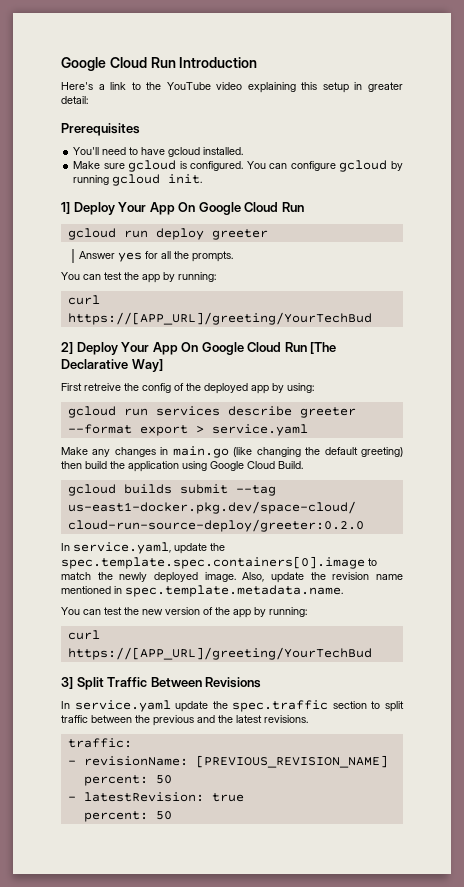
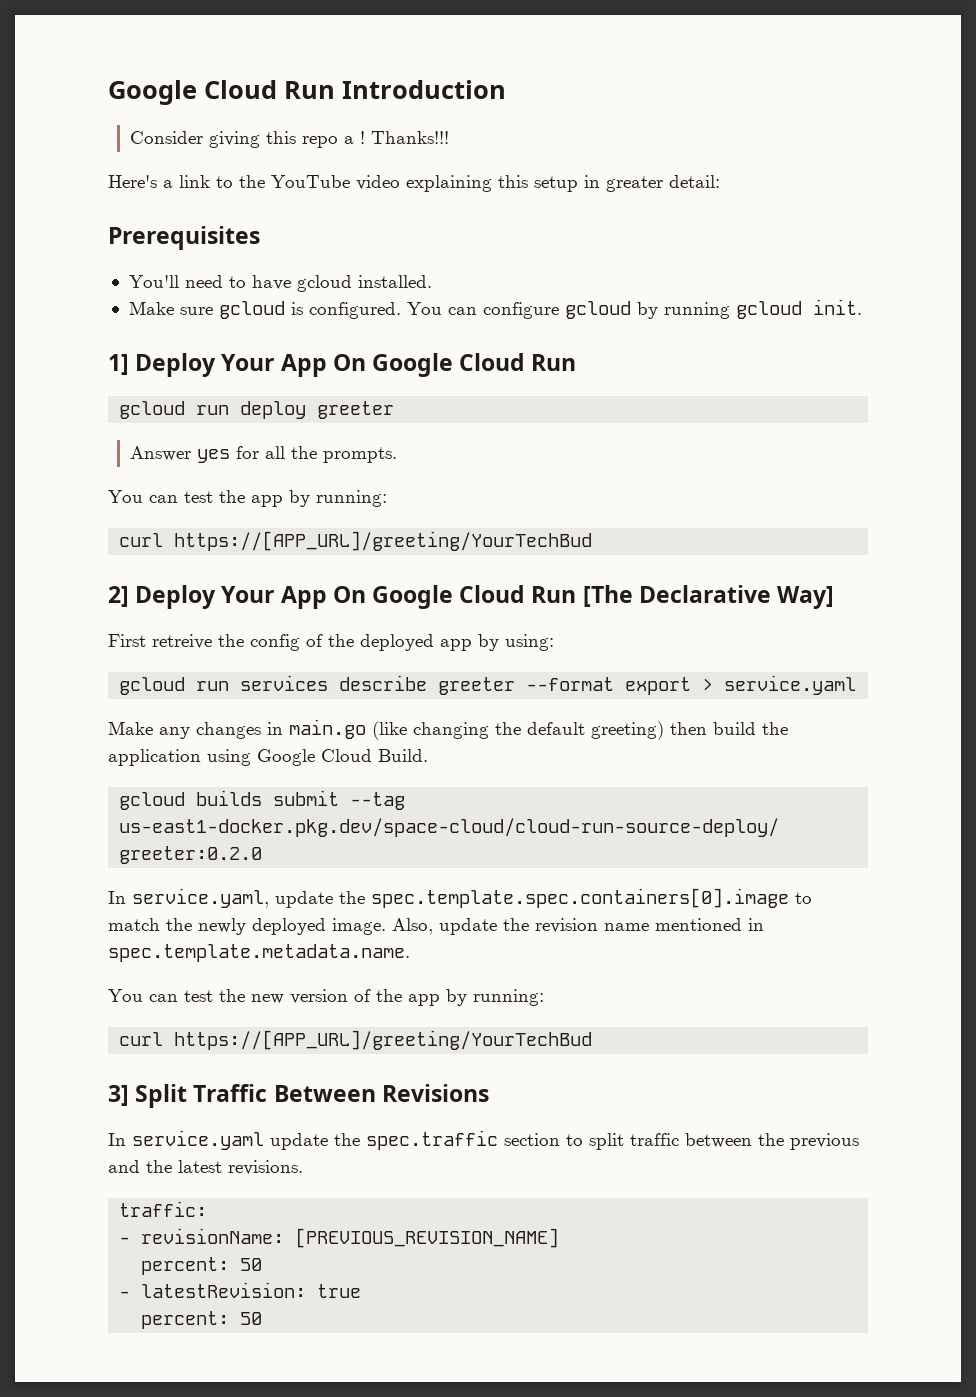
+ Consider giving this repo a ! Thanks!!!

